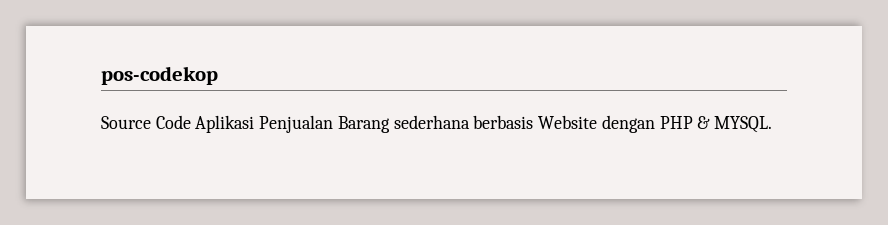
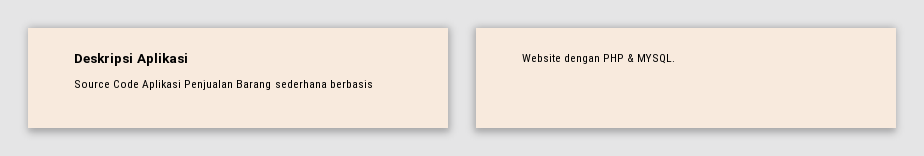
- pos-codekop
+ Deskripsi Aplikasi

